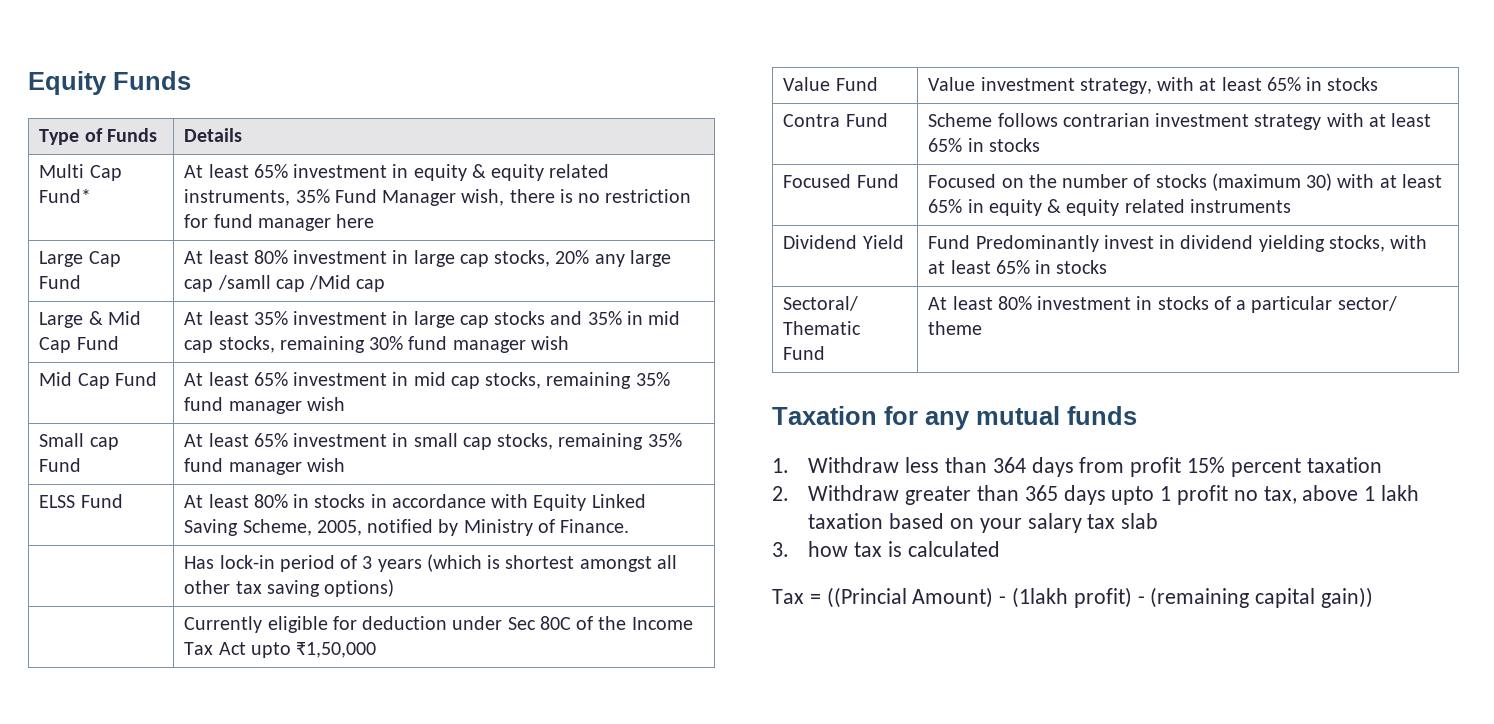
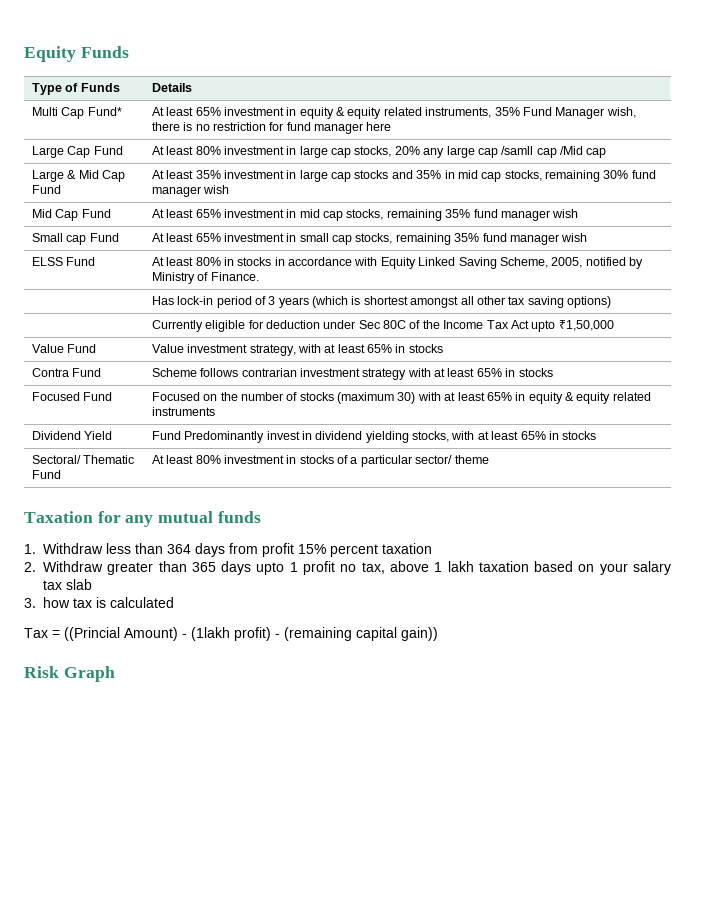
+ Risk Graph

